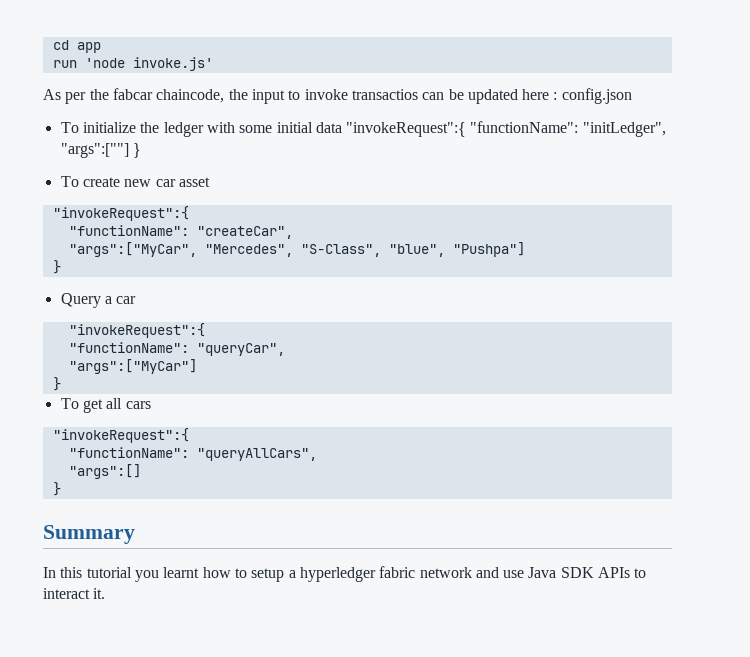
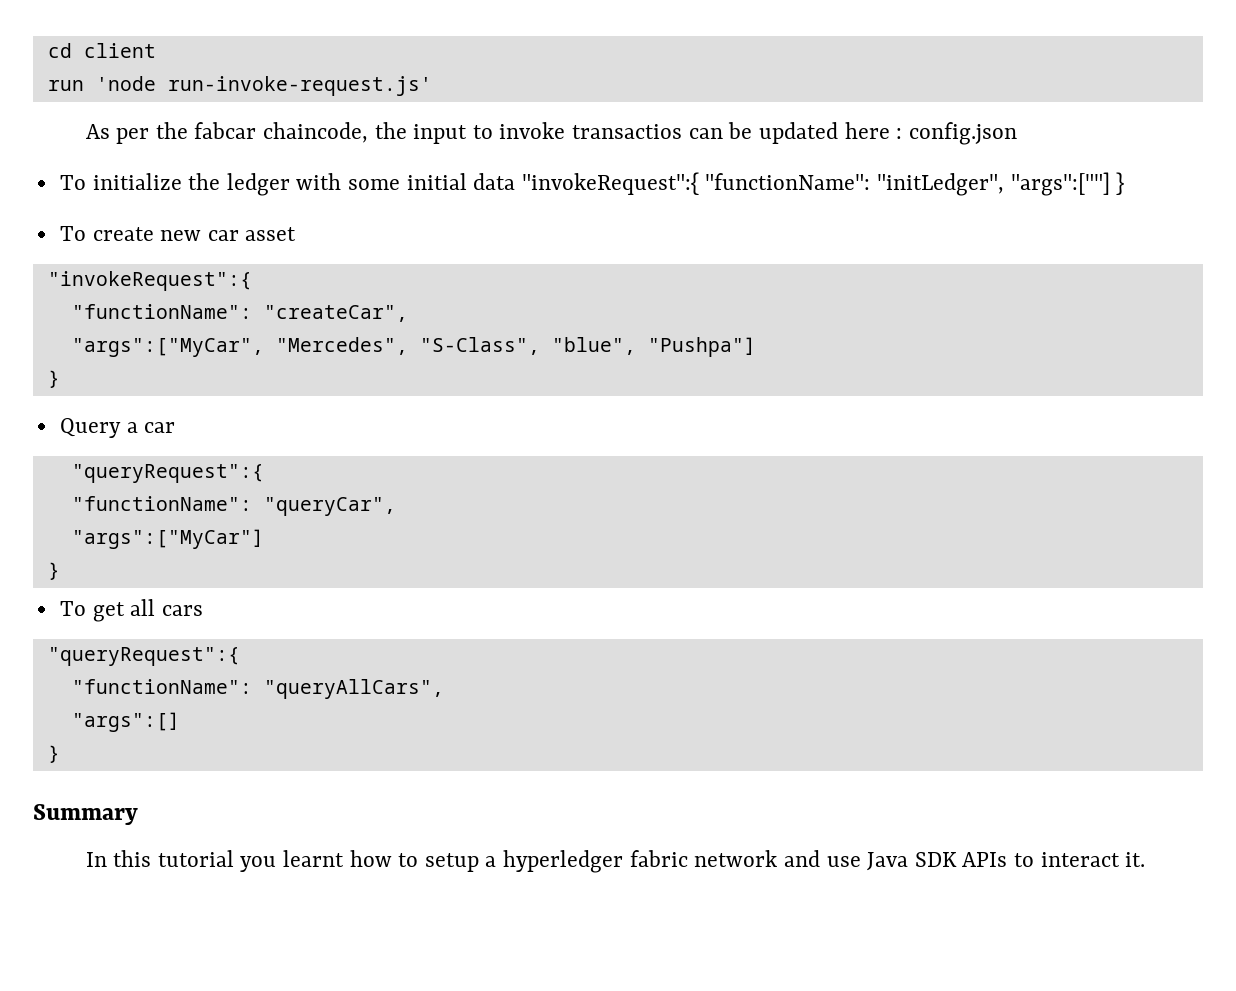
- cd app
+ cd client
- run 'node invoke.js'
+ run 'node run-invoke-request.js'
  Query a car
- "invokeRequest":{
+ "queryRequest":{
  To get all cars
- "invokeRequest":{
+ "queryRequest":{

